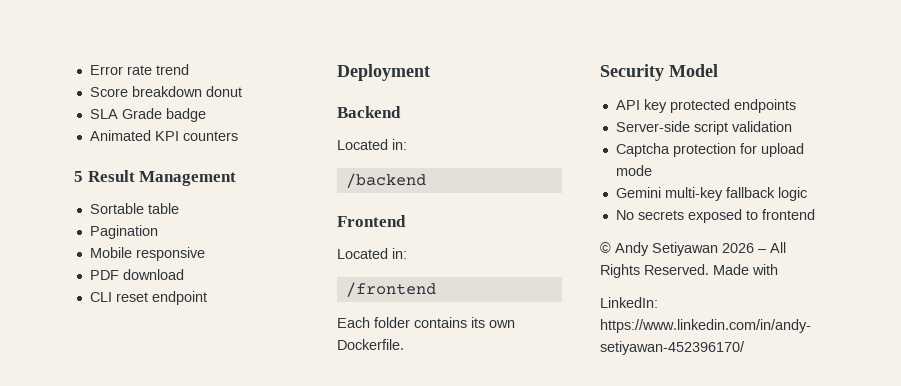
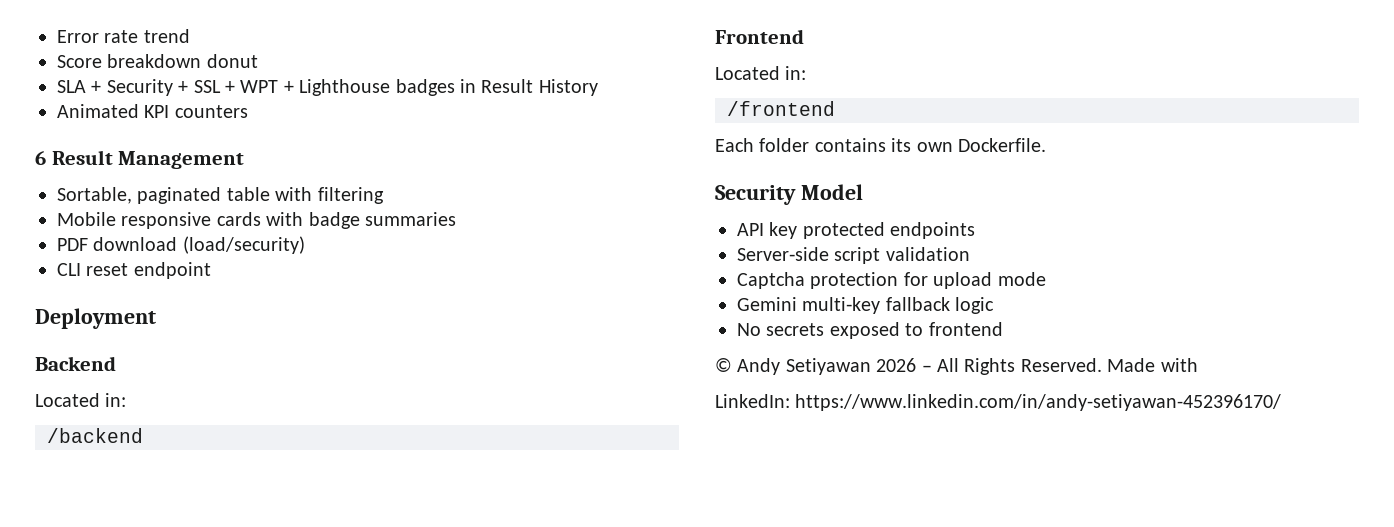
- SLA Grade badge
+ SLA + Security + SSL + WPT + Lighthouse badges in Result History
- 5 Result Management
+ 6 Result Management
- Sortable table
- Pagination
+ Sortable, paginated table with filtering
- Mobile responsive
+ Mobile responsive cards with badge summaries
- PDF download
+ PDF download (load/security)

